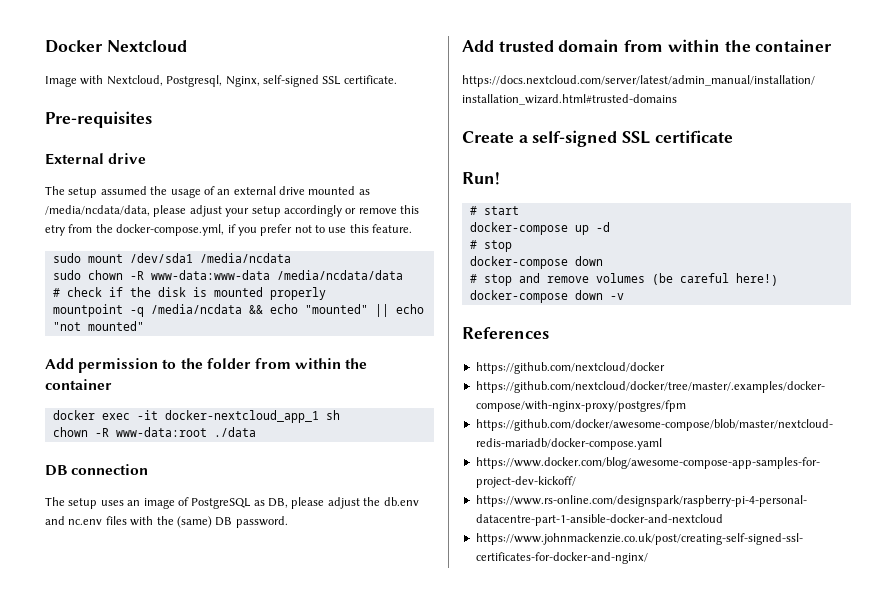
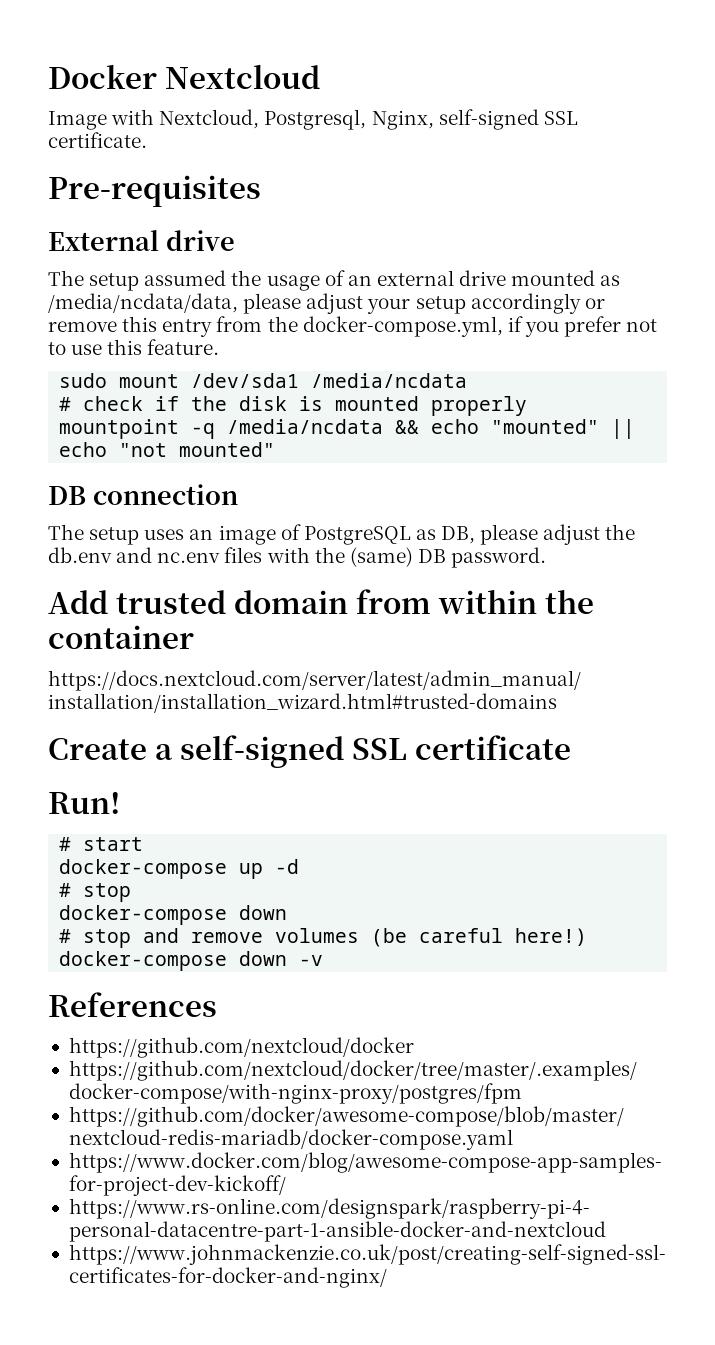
- The setup assumed the usage of an external drive mounted as /media/ncdata/data, please adjust your setup accordingly or remove this etry from the docker-compose.yml, if you prefer not to use this feature.
+ The setup assumed the usage of an external drive mounted as /media/ncdata/data, please adjust your setup accordingly or remove this entry from the docker-compose.yml, if you prefer not to use this feature.
- sudo chown -R www-data:www-data /media/ncdata/data
- Add permission to the folder from within the container
- docker exec -it docker-nextcloud_app_1 sh
- chown -R www-data:root ./data

